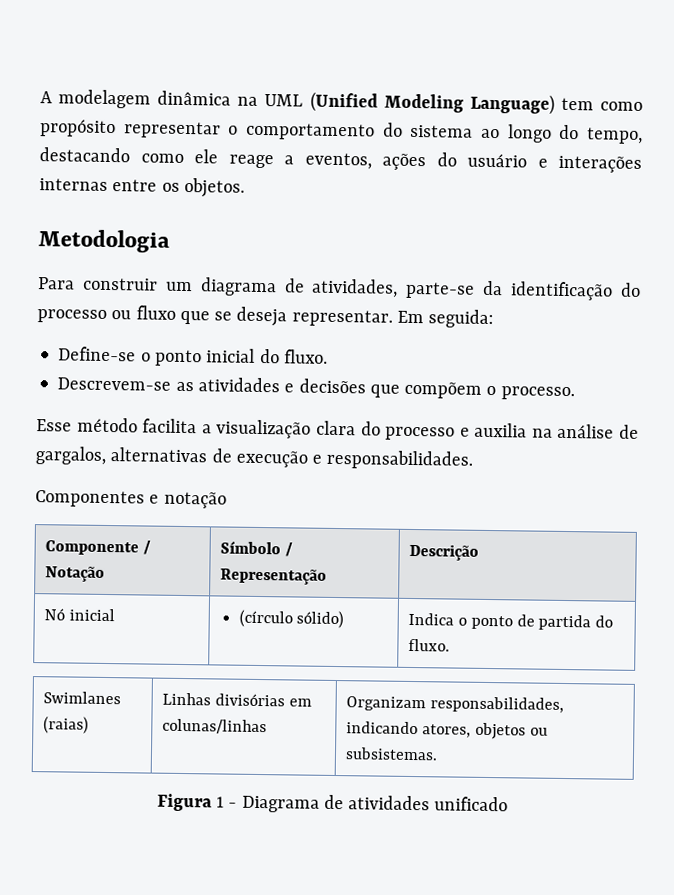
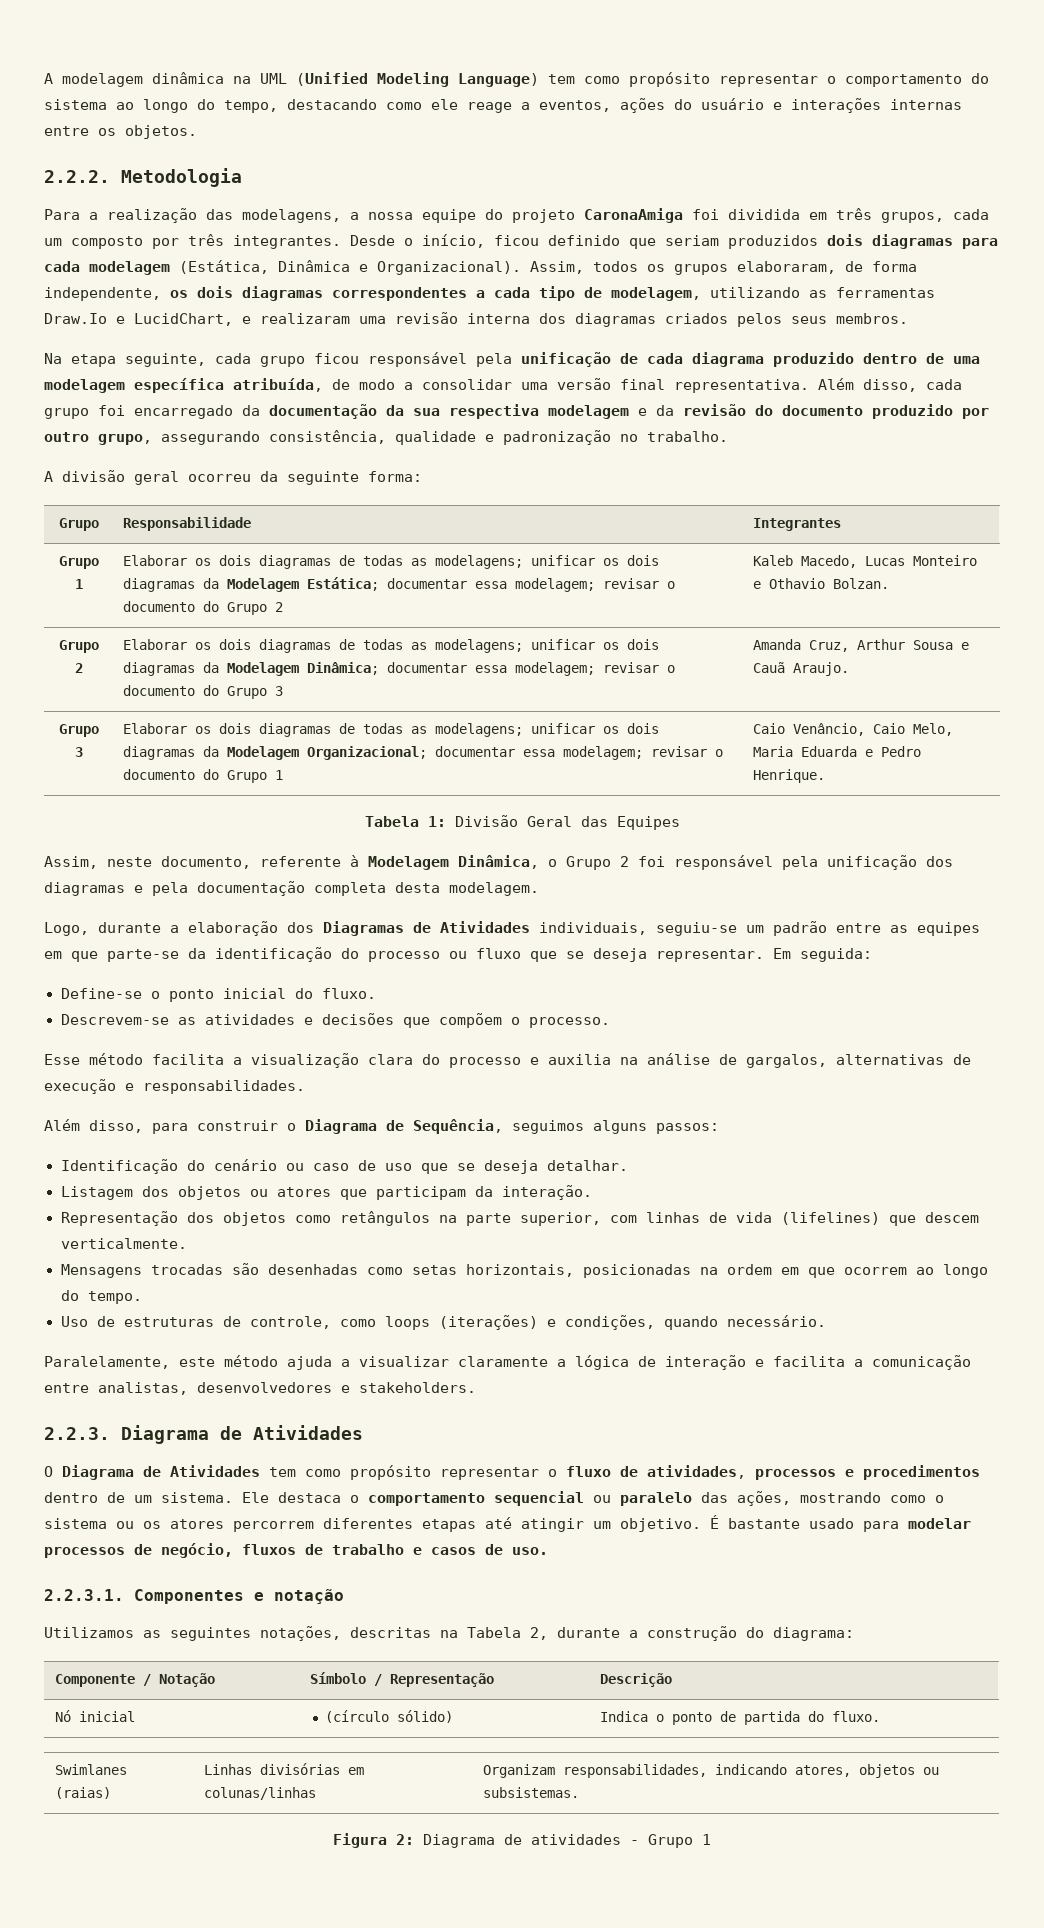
- Metodologia
+ 2.2.2. Metodologia
- Para construir um diagrama de atividades, parte-se da identificação do processo ou fluxo que se deseja representar.
+ Para a realização das modelagens, a nossa equipe do projeto CaronaAmiga foi dividida em três grupos, cada um composto por três integrantes. Desde o início, ficou definido que seriam produzidos dois diagramas para cada modelagem (Estática, Dinâmica e Organizacional). Assim, todos os grupos elaboraram, de forma independente, os dois diagramas correspondentes a cada tipo de modelagem, utilizando as ferramentas Draw.Io e LucidChart, e realizaram uma revisão interna dos diagramas criados pelos seus membros.
+ Na etapa seguinte, cada grupo ficou responsável pela unificação de cada diagrama produzido dentro de uma modelagem específica atribuída, de modo a consolidar uma versão final representativa. Além disso, cada grupo foi encarregado da documentação da sua respectiva modelagem e da revisão do documento produzido por outro grupo, assegurando consistência, qualidade e padronização no trabalho.
+ A divisão geral ocorreu da seguinte forma:
+ Grupo | Responsabilidade | Integrantes
+ Grupo 1 | Elaborar os dois diagramas de todas as modelagens; unificar os dois diagramas da Modelagem Estática; documentar essa modelagem; revisar o documento do Grupo 2 | Kaleb Macedo, Lucas Monteiro e Othavio Bolzan.
+ Grupo 2 | Elaborar os dois diagramas de todas as modelagens; unificar os dois diagramas da Modelagem Dinâmica; documentar essa modelagem; revisar o documento do Grupo 3 | Amanda Cruz, Arthur Sousa e Cauã Araujo.
+ Grupo 3 | Elaborar os dois diagramas de todas as modelagens; unificar os dois diagramas da Modelagem Organizacional; documentar essa modelagem; revisar o documento do Grupo 1 | Caio Venâncio, Caio Melo, Maria Eduarda e Pedro Henrique.
+ Tabela 1: Divisão Geral das Equipes
+ Assim, neste documento, referente à Modelagem Dinâmica, o Grupo 2 foi responsável pela unificação dos diagramas e pela documentação completa desta modelagem.
+ Logo, durante a elaboração dos Diagramas de Atividades individuais, seguiu-se um padrão entre as equipes em que parte-se da identificação do processo ou fluxo que se deseja representar.
- Componentes e notação
+ Além disso, para construir o Diagrama de Sequência, seguimos alguns passos:
+ Identificação do cenário ou caso de uso que se deseja detalhar.
+ Listagem dos objetos ou atores que participam da interação.
+ Representação dos objetos como retângulos na parte superior, com linhas de vida (lifelines) que descem verticalmente.
+ Mensagens trocadas são desenhadas como setas horizontais, posicionadas na ordem em que ocorrem ao longo do tempo.
+ Uso de estruturas de controle, como loops (iterações) e condições, quando necessário.
+ Paralelamente, este método ajuda a visualizar claramente a lógica de interação e facilita a comunicação entre analistas, desenvolvedores e stakeholders.
+ 2.2.3. Diagrama de Atividades
+ O Diagrama de Atividades tem como propósito representar o fluxo de atividades, processos e procedimentos dentro de um sistema. Ele destaca o comportamento sequencial ou paralelo das ações, mostrando como o sistema ou os atores percorrem diferentes etapas até atingir um objetivo. É bastante usado para modelar processos de negócio, fluxos de trabalho e casos de uso.
+ 2.2.3.1. Componentes e notação
+ Utilizamos as seguintes notações, descritas na Tabela 2, durante a construção do diagrama:
- Figura 1 - Diagrama de atividades unificado
+ Figura 2: Diagrama de atividades - Grupo 1

